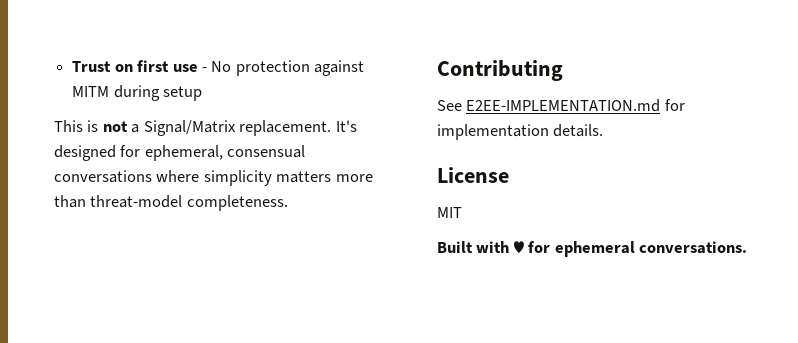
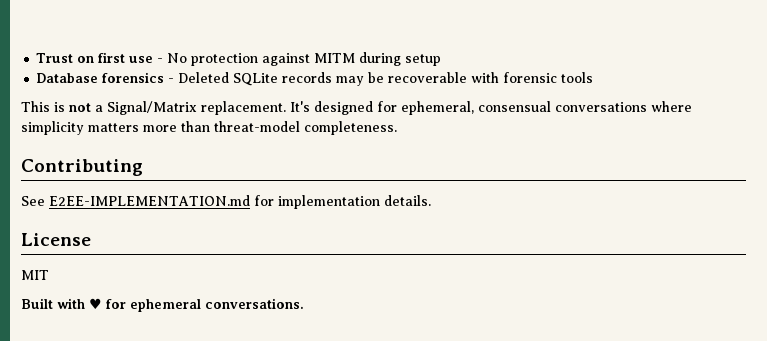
+ Database forensics - Deleted SQLite records may be recoverable with forensic tools

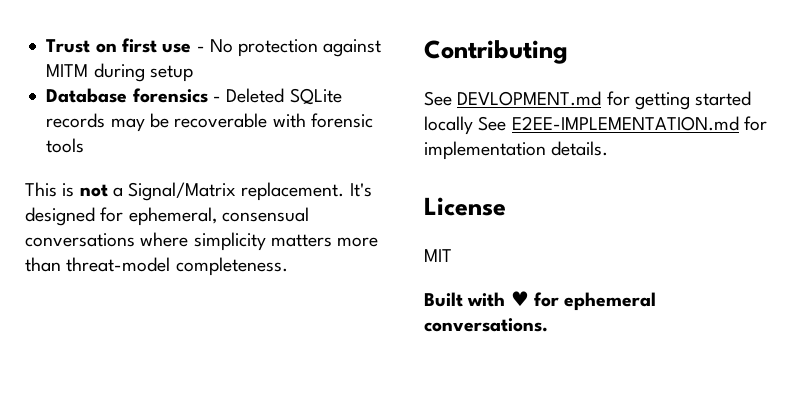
- See E2EE-IMPLEMENTATION.md for implementation details.
+ See DEVLOPMENT.md for getting started locally See E2EE-IMPLEMENTATION.md for implementation details.

